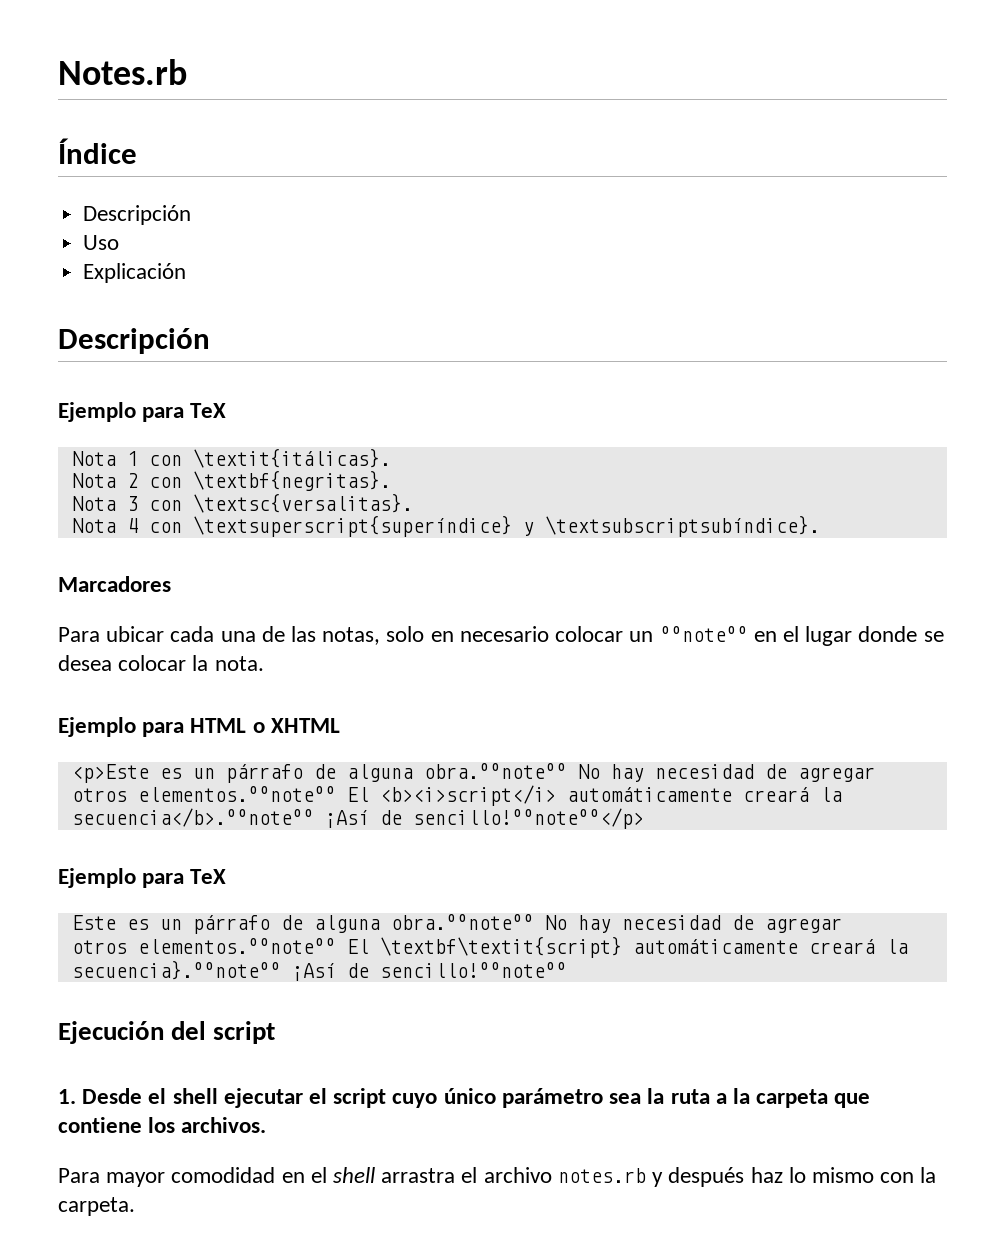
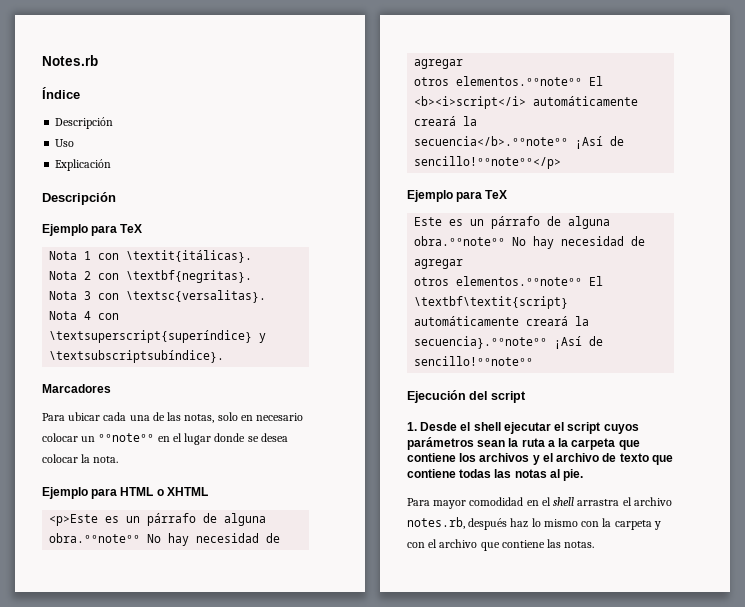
- 1. Desde el shell ejecutar el script cuyo único parámetro sea la ruta a la carpeta que contiene los archivos.
+ 1. Desde el shell ejecutar el script cuyos parámetros sean la ruta a la carpeta que contiene los archivos y el archivo de texto que contiene todas las notas al pie.
- Para mayor comodidad en el shell arrastra el archivo notes.rb y después haz lo mismo con la carpeta.
+ Para mayor comodidad en el shell arrastra el archivo notes.rb, después haz lo mismo con la carpeta y con el archivo que contiene las notas.

